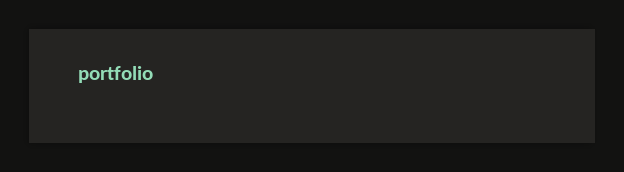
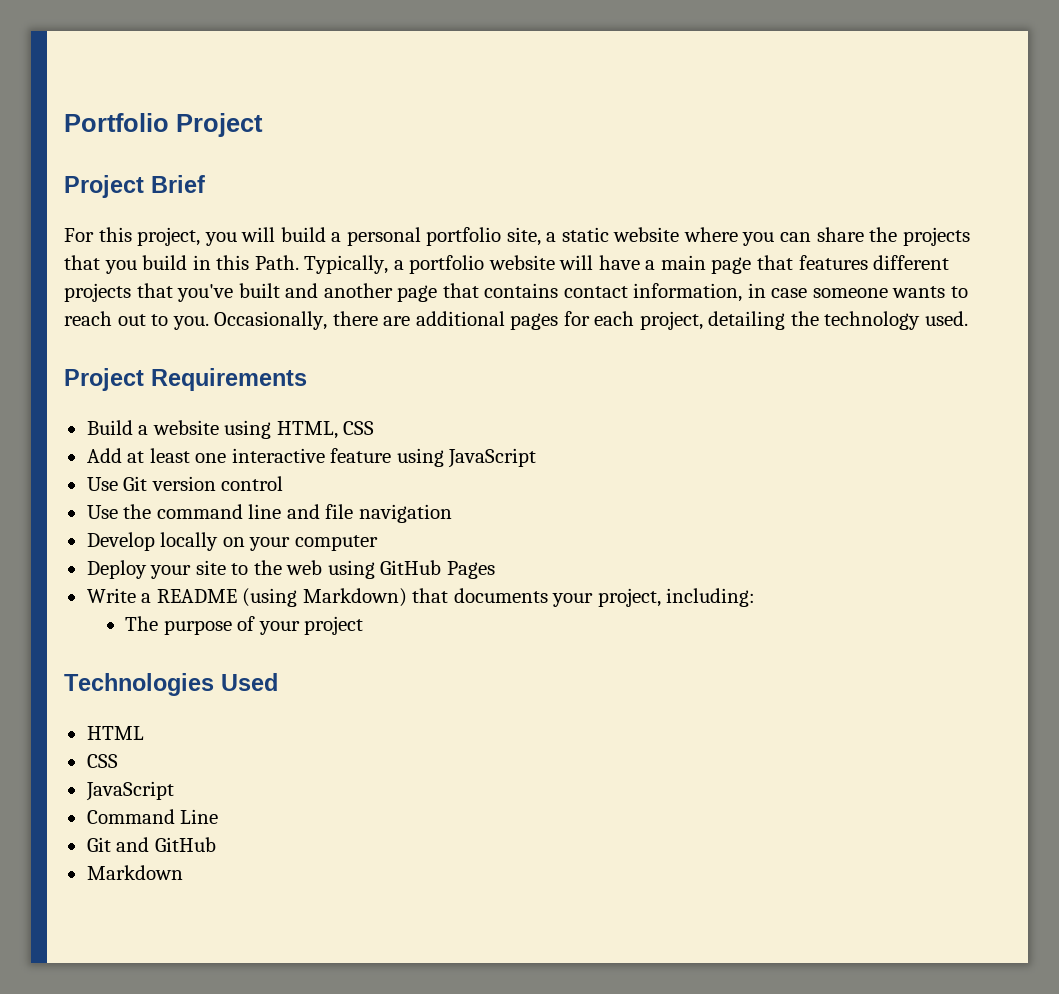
- portfolio
+ Portfolio Project
+ Project Brief
+ For this project, you will build a personal portfolio site, a static website where you can share the projects that you build in this Path. Typically, a portfolio website will have a main page that features different projects that you've built and another page that contains contact information, in case someone wants to reach out to you. Occasionally, there are additional pages for each project, detailing the technology used.
+ Project Requirements
+ Build a website using HTML, CSS
+ Add at least one interactive feature using JavaScript
+ Use Git version control
+ Use the command line and file navigation
+ Develop locally on your computer
+ Deploy your site to the web using GitHub Pages
+ Write a README (using Markdown) that documents your project, including:
+ The purpose of your project
+ Technologies Used
+ HTML
+ CSS
+ JavaScript
+ Command Line
+ Git and GitHub
+ Markdown

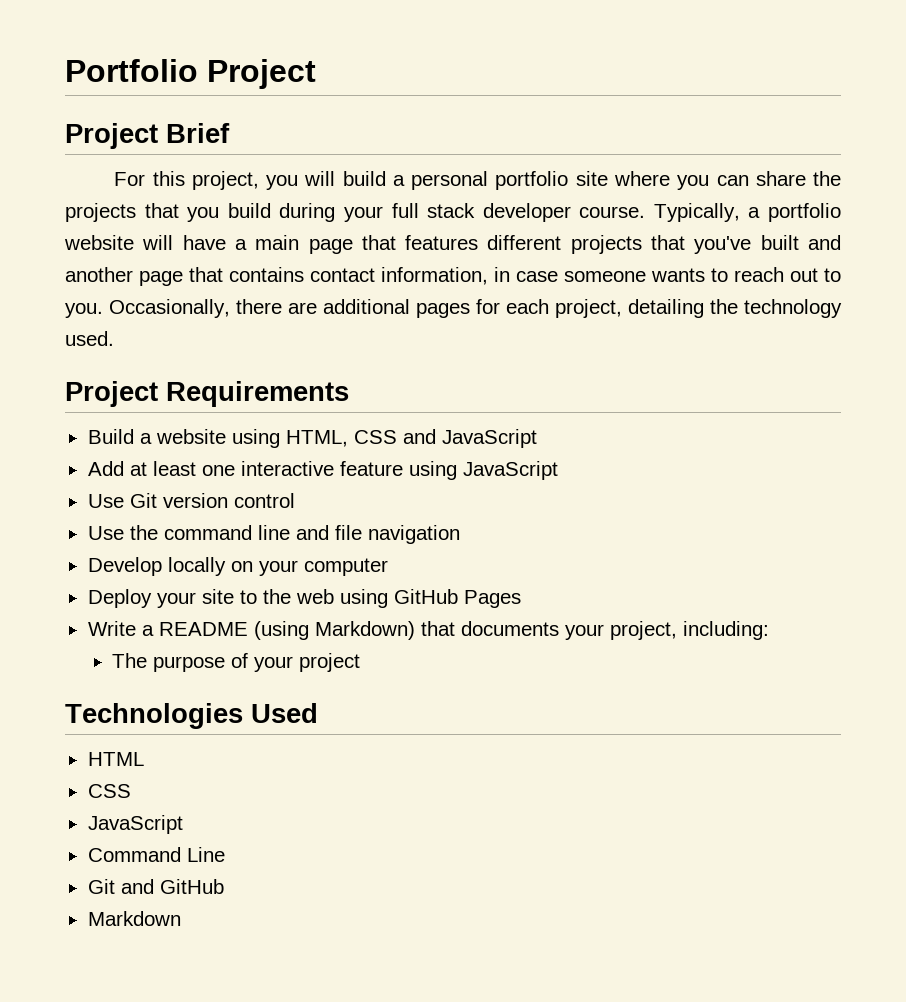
- For this project, you will build a personal portfolio site, a static website where you can share the projects that you build in this Path.
+ For this project, you will build a personal portfolio site where you can share the projects that you build during your full stack developer course.
- Build a website using HTML, CSS
+ Build a website using HTML, CSS and JavaScript

